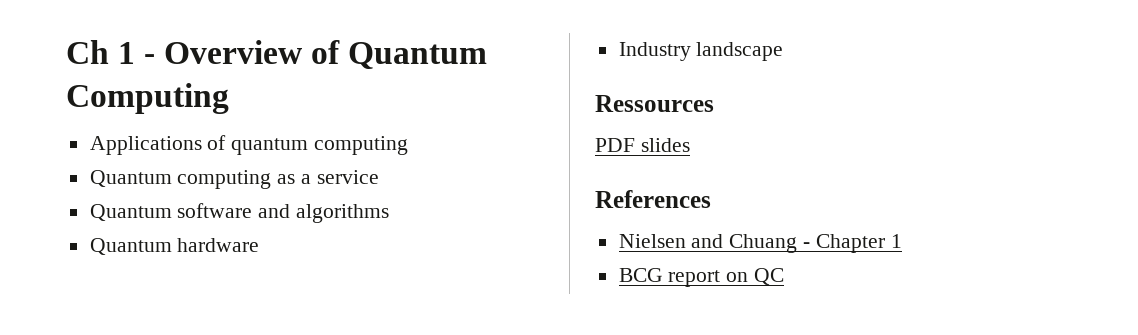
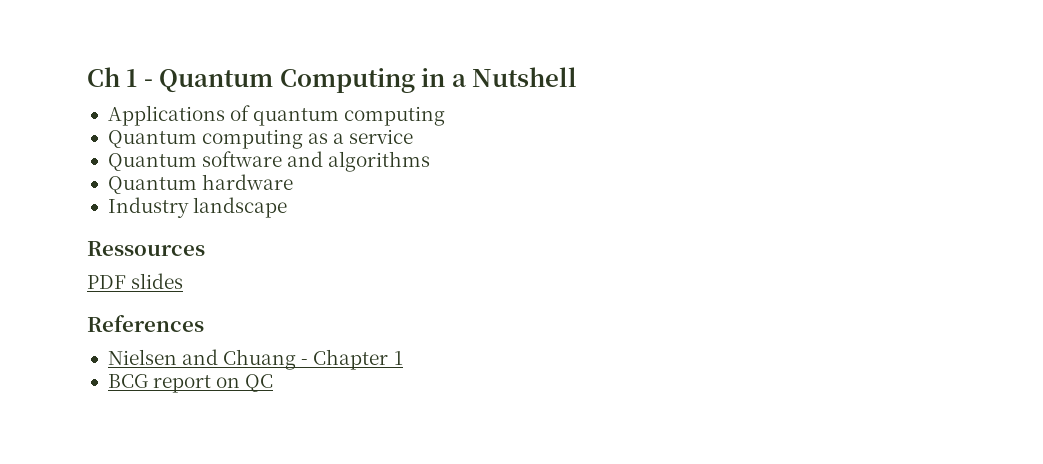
- Ch 1 - Overview of Quantum Computing
+ Ch 1 - Quantum Computing in a Nutshell

